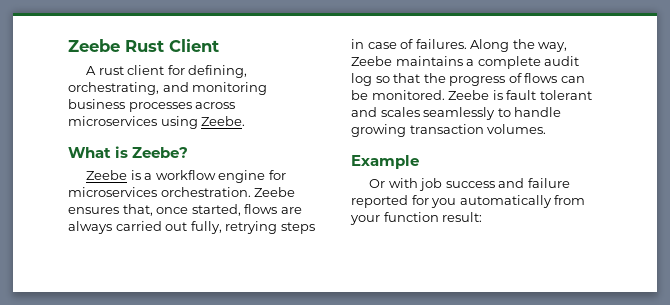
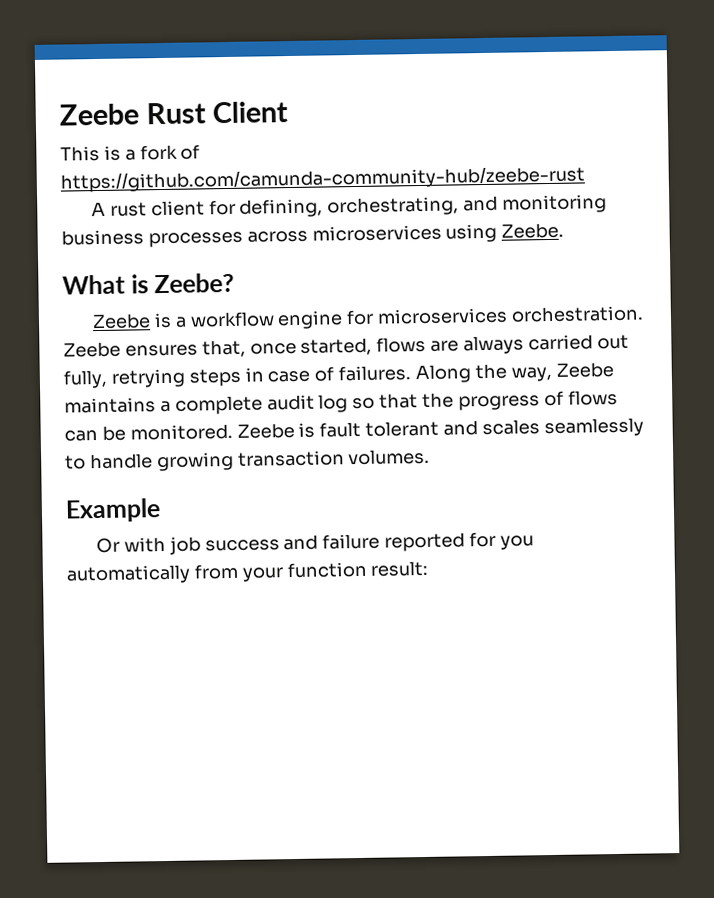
+ This is a fork of https://github.com/camunda-community-hub/zeebe-rust

